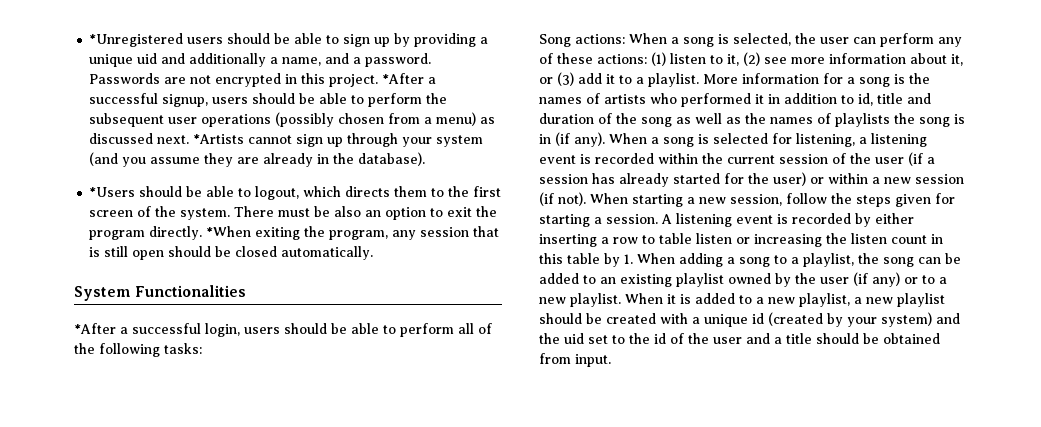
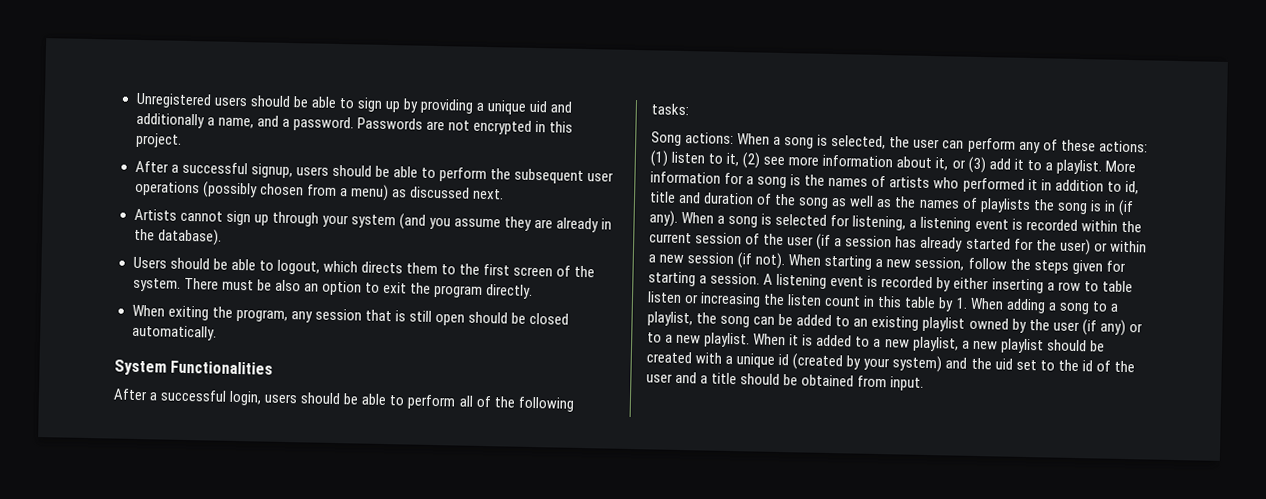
- *Unregistered users should be able to sign up by providing a unique uid and additionally a name, and a password.
+ Unregistered users should be able to sign up by providing a unique uid and additionally a name, and a password.
- Passwords are not encrypted in this project. *After a successful signup, users should be able to perform the subsequent user operations (possibly chosen from a menu) as discussed next. *Artists cannot sign up through your system (and you assume they are already in the database).
+ Passwords are not encrypted in this project.
+ After a successful signup, users should be able to perform the subsequent user operations (possibly chosen from a menu) as discussed next.
+ Artists cannot sign up through your system (and you assume they are already in the database).
- *Users should be able to logout, which directs them to the first screen of the system.
+ Users should be able to logout, which directs them to the first screen of the system.
- There must be also an option to exit the program directly. *When exiting the program, any session that is still open should be closed automatically.
+ There must be also an option to exit the program directly.
+ When exiting the program, any session that is still open should be closed automatically.
- *After a successful login, users should be able to perform all of the following tasks:
+ After a successful login, users should be able to perform all of the following tasks:

